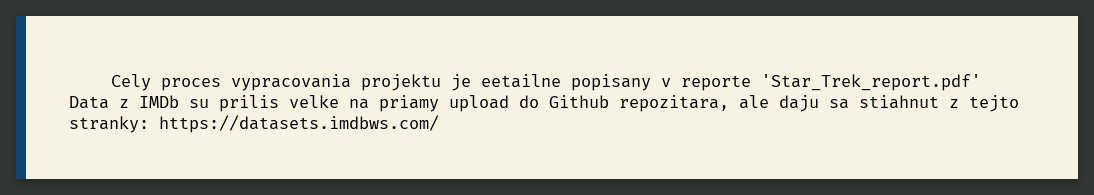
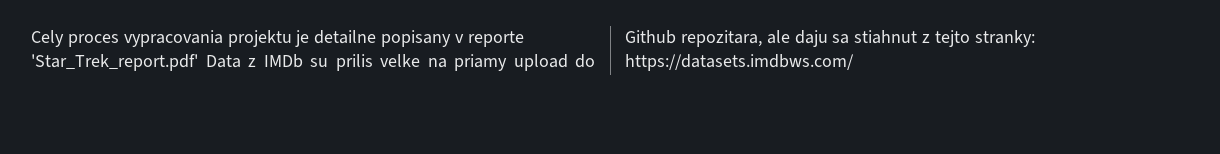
- Cely proces vypracovania projektu je eetailne popisany v reporte 'Star_Trek_report.pdf' Data z IMDb su prilis velke na priamy upload do Github repozitara, ale daju sa stiahnut z tejto stranky: https://datasets.imdbws.com/
+ Cely proces vypracovania projektu je detailne popisany v reporte 'Star_Trek_report.pdf' Data z IMDb su prilis velke na priamy upload do Github repozitara, ale daju sa stiahnut z tejto stranky: https://datasets.imdbws.com/

